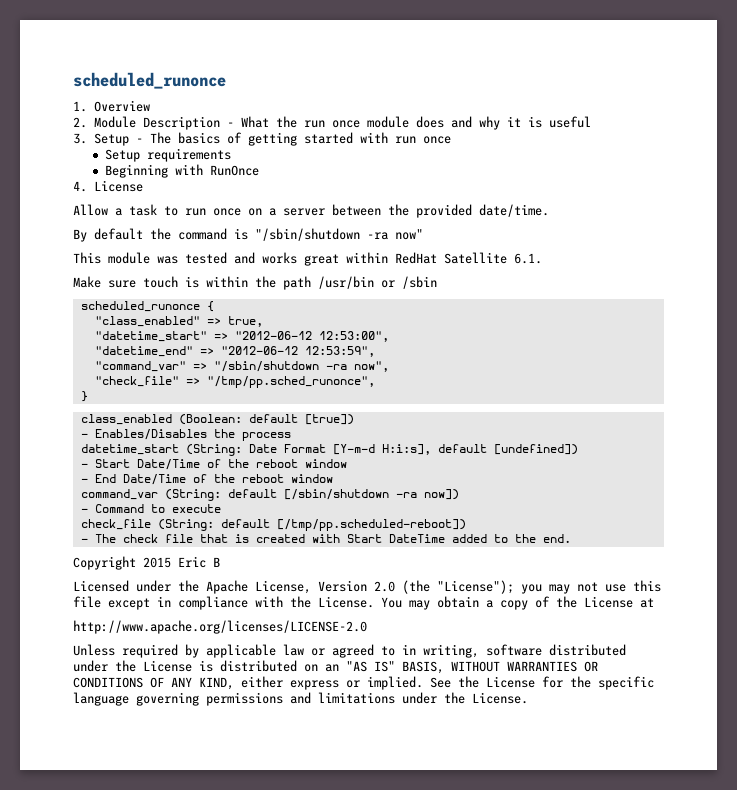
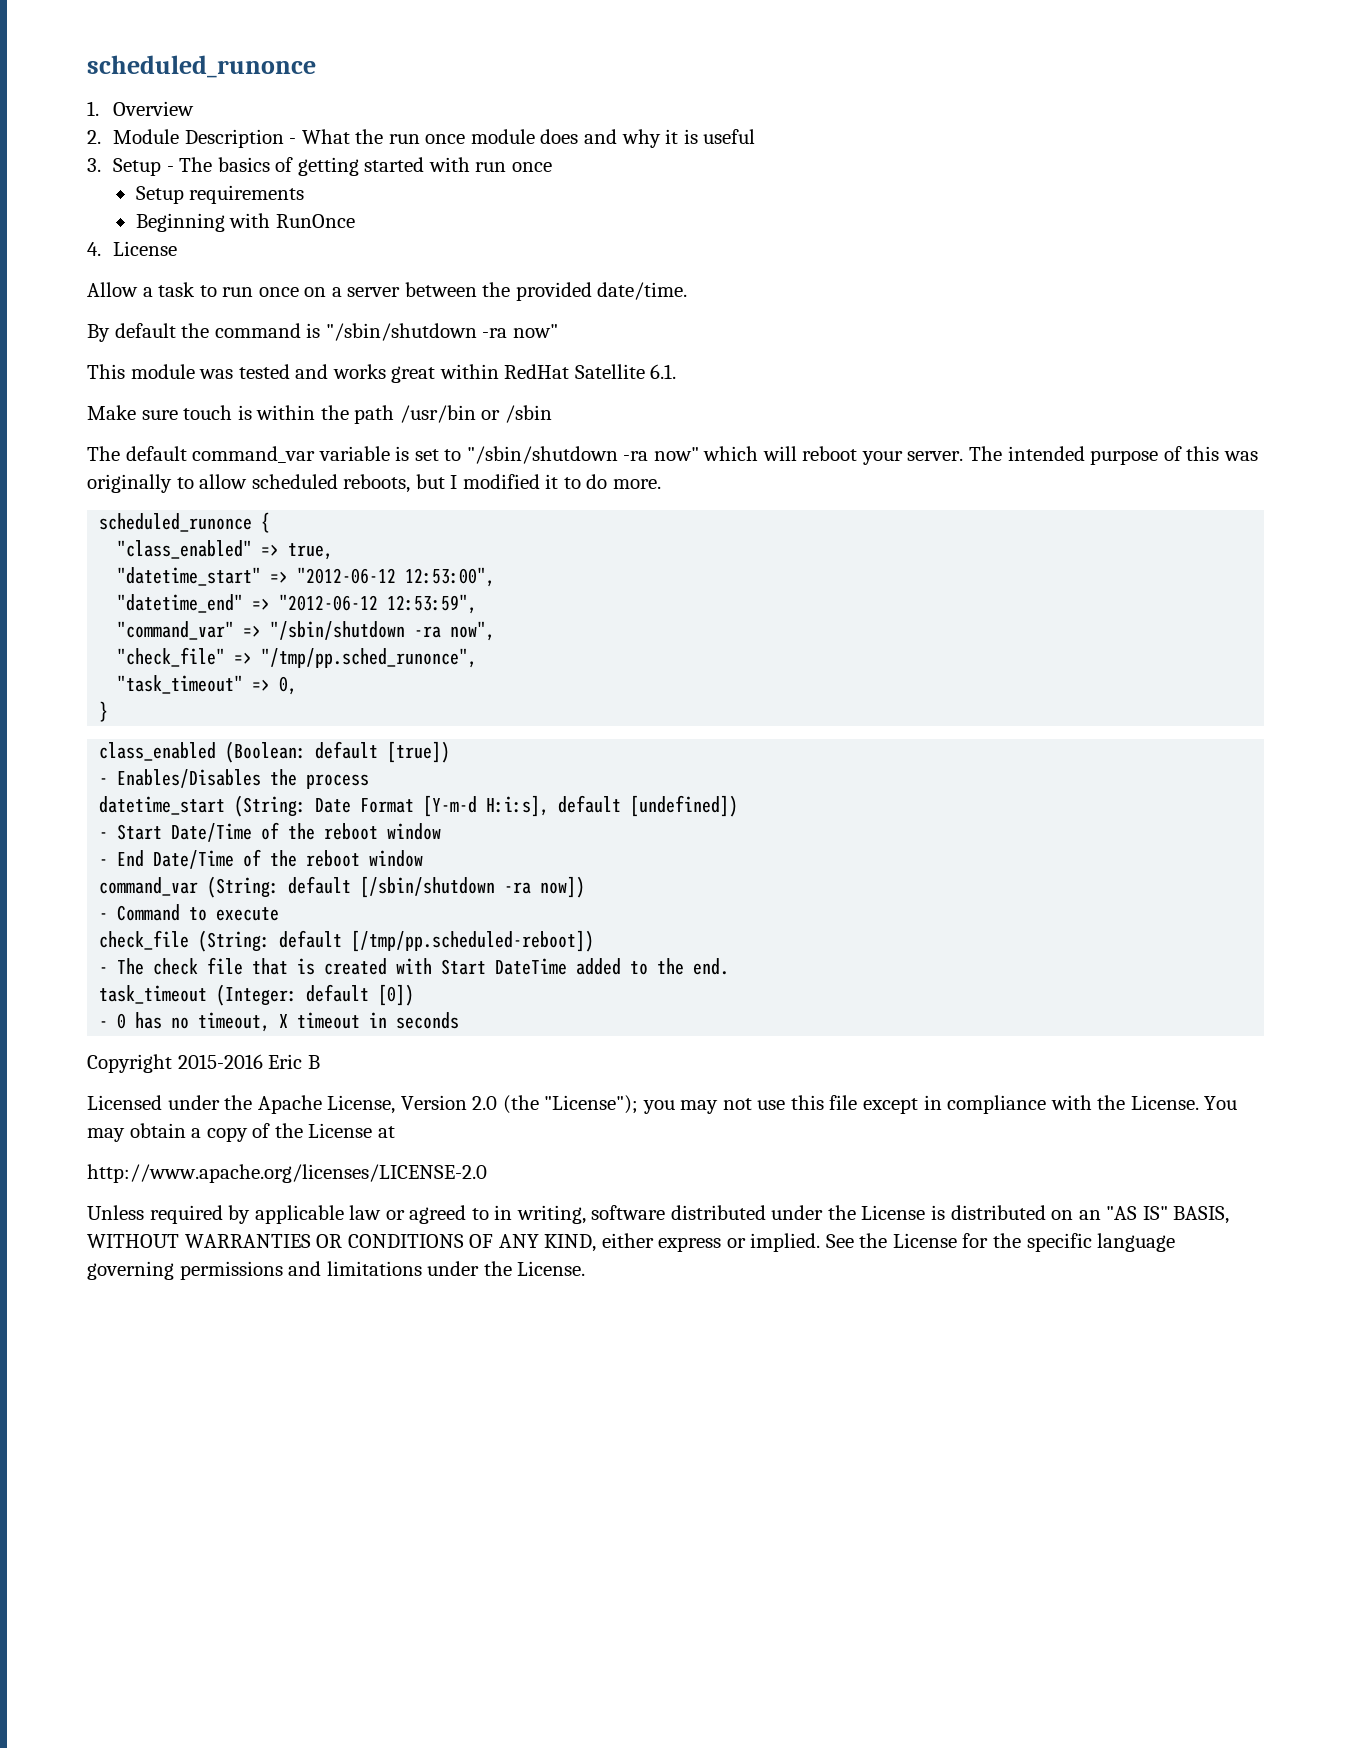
+ The default command_var variable is set to "/sbin/shutdown -ra now" which will reboot your server. The intended purpose of this was originally to allow scheduled reboots, but I modified it to do more.
+ "task_timeout" => 0,
+ task_timeout (Integer: default [0])
+ - 0 has no timeout, X timeout in seconds
- Copyright 2015 Eric B
+ Copyright 2015-2016 Eric B

